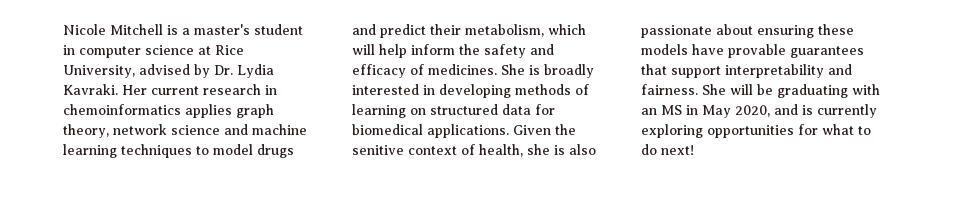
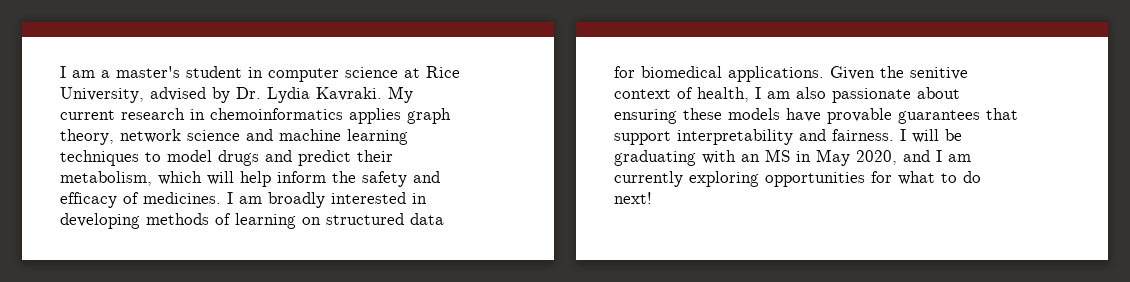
- Nicole Mitchell is a master's student in computer science at Rice University, advised by Dr. Lydia Kavraki.
+ I am a master's student in computer science at Rice University, advised by Dr. Lydia Kavraki.
- Her current research in chemoinformatics applies graph theory, network science and machine learning techniques to model drugs and predict their metabolism, which will help inform the safety and efficacy of medicines.
+ My current research in chemoinformatics applies graph theory, network science and machine learning techniques to model drugs and predict their metabolism, which will help inform the safety and efficacy of medicines.
- She is broadly interested in developing methods of learning on structured data for biomedical applications.
+ I am broadly interested in developing methods of learning on structured data for biomedical applications.
- Given the senitive context of health, she is also passionate about ensuring these models have provable guarantees that support interpretability and fairness.
+ Given the senitive context of health, I am also passionate about ensuring these models have provable guarantees that support interpretability and fairness.
- She will be graduating with an MS in May 2020, and is currently exploring opportunities for what to do next!
+ I will be graduating with an MS in May 2020, and I am currently exploring opportunities for what to do next!

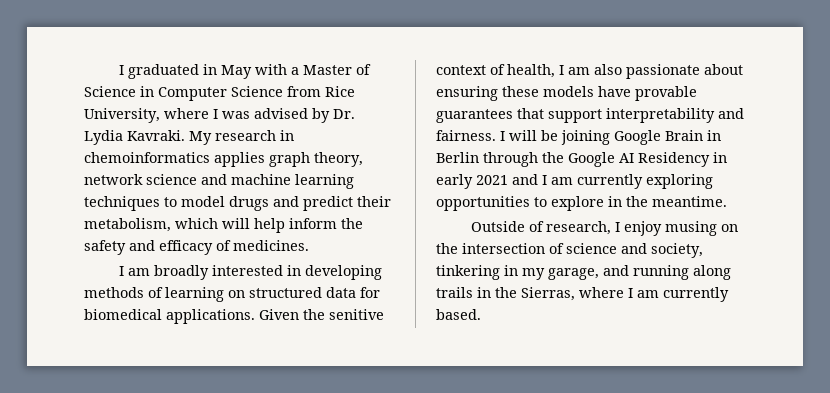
- I am a master's student in computer science at Rice University, advised by Dr. Lydia Kavraki.
+ I graduated in May with a Master of Science in Computer Science from Rice University, where I was advised by Dr. Lydia Kavraki.
- My current research in chemoinformatics applies graph theory, network science and machine learning techniques to model drugs and predict their metabolism, which will help inform the safety and efficacy of medicines. I am broadly interested in developing methods of learning on structured data for biomedical applications.
+ My research in chemoinformatics applies graph theory, network science and machine learning techniques to model drugs and predict their metabolism, which will help inform the safety and efficacy of medicines.
+ I am broadly interested in developing methods of learning on structured data for biomedical applications.
- I will be graduating with an MS in May 2020, and I am currently exploring opportunities for what to do next!
+ I will be joining Google Brain in Berlin through the Google AI Residency in early 2021 and I am currently exploring opportunities to explore in the meantime.
+ Outside of research, I enjoy musing on the intersection of science and society, tinkering in my garage, and running along trails in the Sierras, where I am currently based.

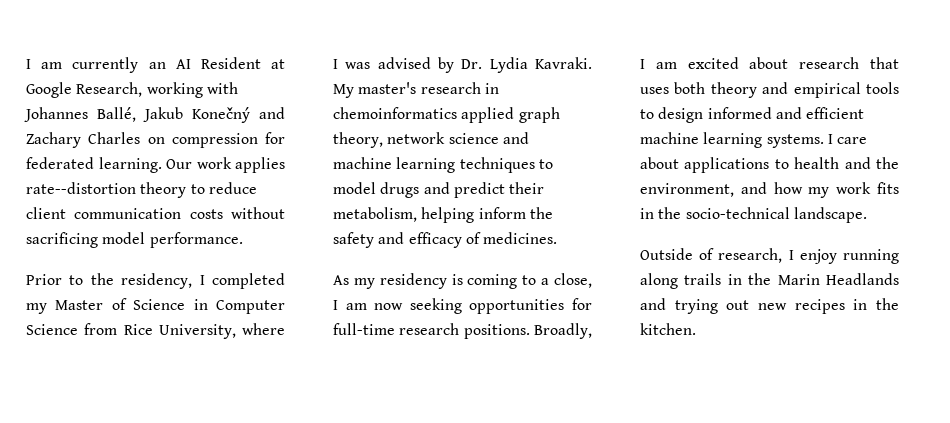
- I graduated in May with a Master of Science in Computer Science from Rice University, where I was advised by Dr. Lydia Kavraki.
+ I am currently an AI Resident at Google Research, working with Johannes Ballé, Jakub Konečný and Zachary Charles on compression for federated learning. Our work applies rate--distortion theory to reduce client communication costs without sacrificing model performance.
+ Prior to the residency, I completed my Master of Science in Computer Science from Rice University, where I was advised by Dr. Lydia Kavraki.
- My research in chemoinformatics applies graph theory, network science and machine learning techniques to model drugs and predict their metabolism, which will help inform the safety and efficacy of medicines.
+ My master's research in chemoinformatics applied graph theory, network science and machine learning techniques to model drugs and predict their metabolism, helping inform the safety and efficacy of medicines.
- I am broadly interested in developing methods of learning on structured data for biomedical applications. Given the senitive context of health, I am also passionate about ensuring these models have provable guarantees that support interpretability and fairness. I will be joining Google Brain in Berlin through the Google AI Residency in early 2021 and I am currently exploring opportunities to explore in the meantime.
+ As my residency is coming to a close, I am now seeking opportunities for full-time research positions. Broadly, I am excited about research that uses both theory and empirical tools to design informed and efficient machine learning systems. I care about applications to health and the environment, and how my work fits in the socio-technical landscape.
- Outside of research, I enjoy musing on the intersection of science and society, tinkering in my garage, and running along trails in the Sierras, where I am currently based.
+ Outside of research, I enjoy running along trails in the Marin Headlands and trying out new recipes in the kitchen.

